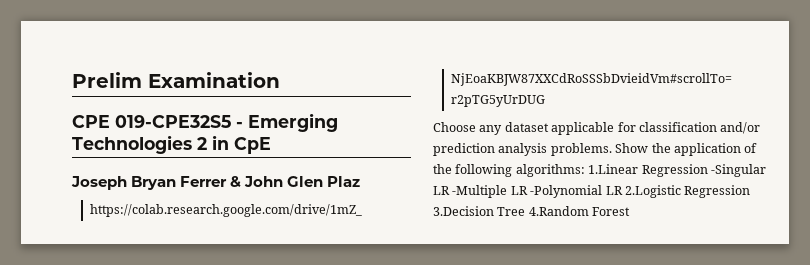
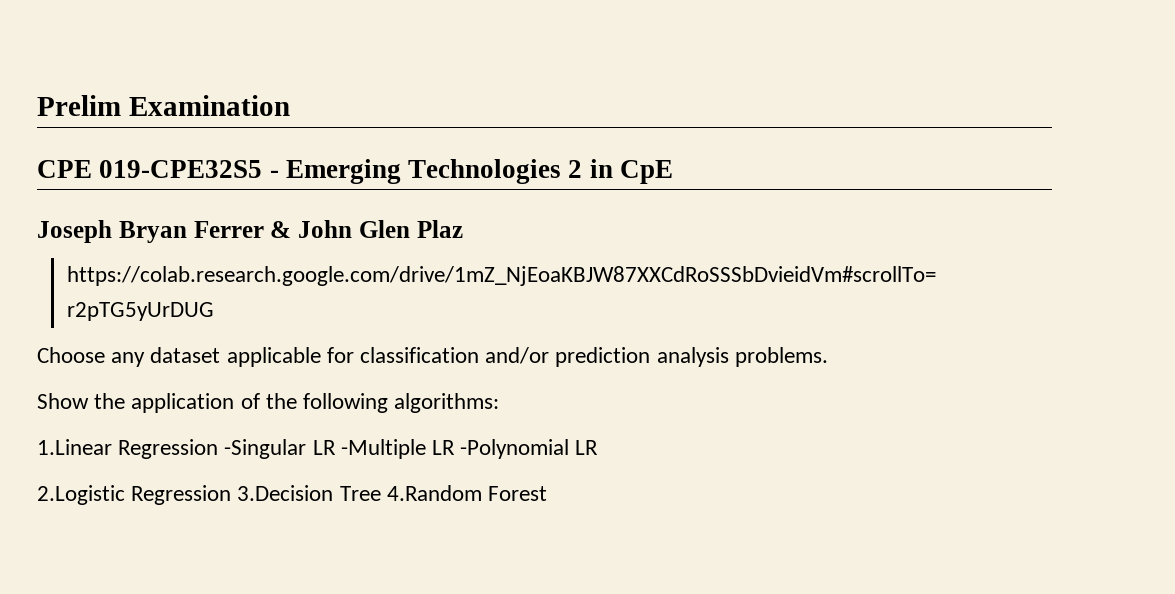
- Choose any dataset applicable for classification and/or prediction analysis problems. Show the application of the following algorithms: 1.Linear Regression -Singular LR -Multiple LR -Polynomial LR 2.Logistic Regression 3.Decision Tree 4.Random Forest
+ Choose any dataset applicable for classification and/or prediction analysis problems.
+ Show the application of the following algorithms:
+ 1.Linear Regression -Singular LR -Multiple LR -Polynomial LR
+ 2.Logistic Regression 3.Decision Tree 4.Random Forest

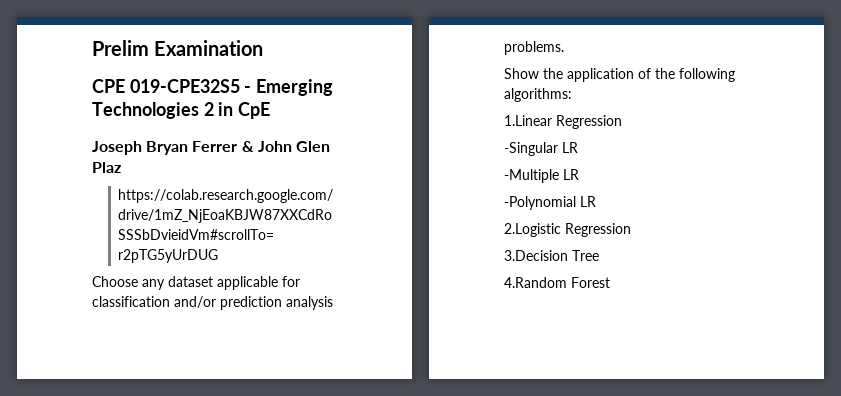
- 1.Linear Regression -Singular LR -Multiple LR -Polynomial LR
+ 1.Linear Regression
+ -Singular LR
+ -Multiple LR
+ -Polynomial LR
- 2.Logistic Regression 3.Decision Tree 4.Random Forest
+ 2.Logistic Regression
+ 3.Decision Tree
+ 4.Random Forest

